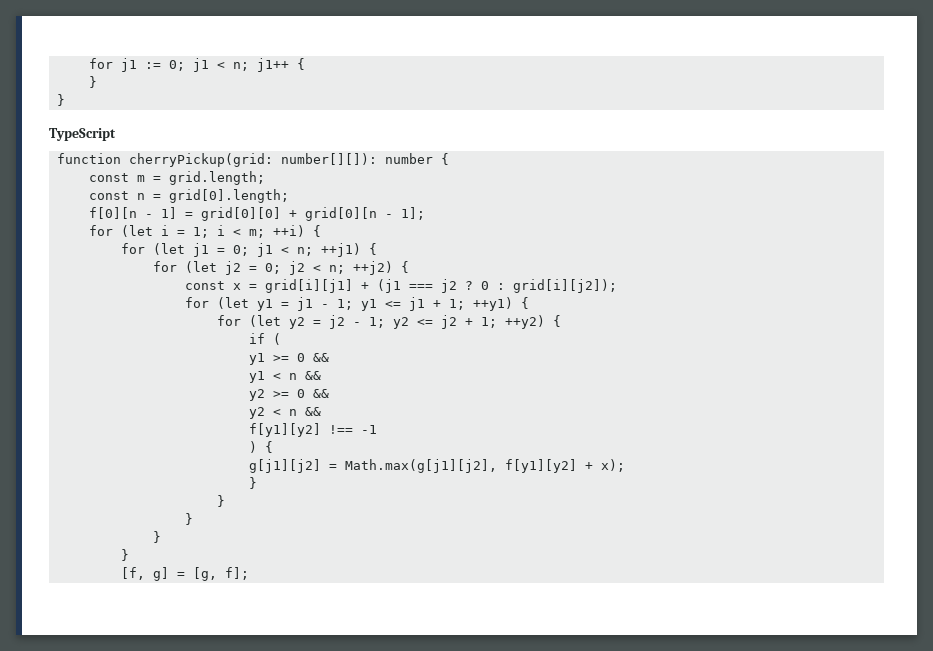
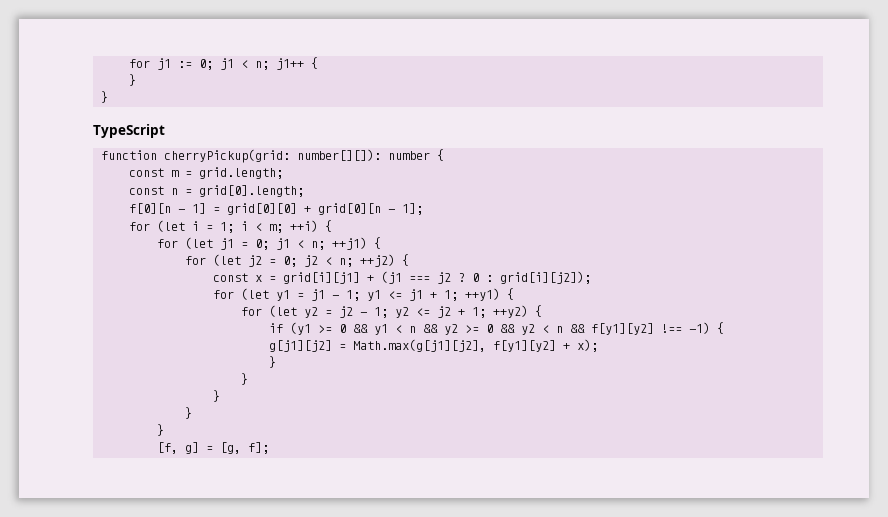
- if (
- y1 >= 0 &&
- y1 < n &&
- y2 >= 0 &&
- y2 < n &&
- f[y1][y2] !== -1
- ) {
+ if (y1 >= 0 && y1 < n && y2 >= 0 && y2 < n && f[y1][y2] !== -1) {

